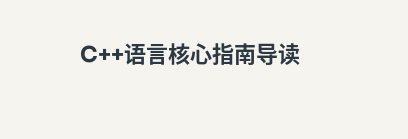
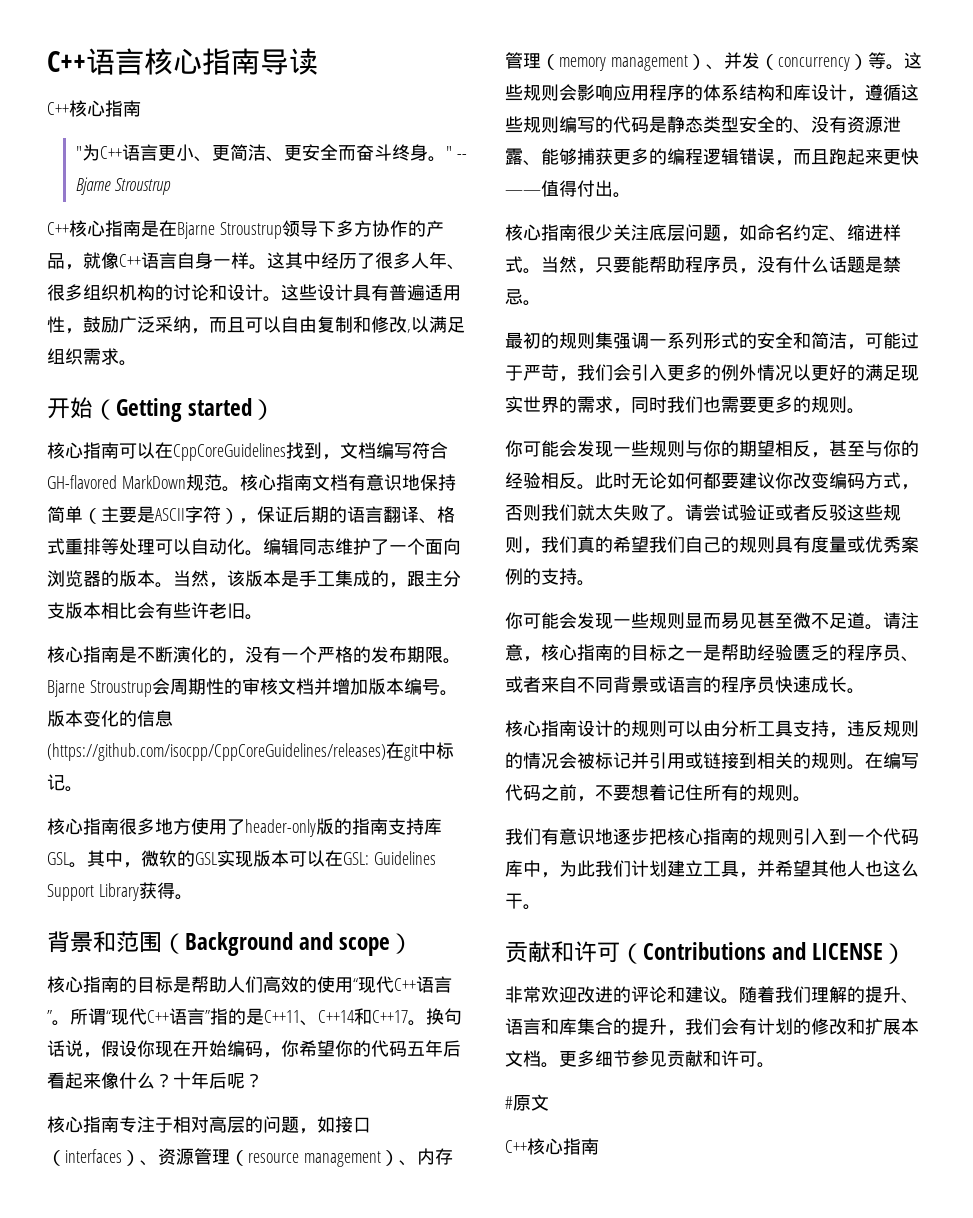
  C++语言核心指南导读
+ C++核心指南
+ "为C++语言更小、更简洁、更安全而奋斗终身。" -- Bjarne Stroustrup
+ C++核心指南是在Bjarne Stroustrup领导下多方协作的产品，就像C++语言自身一样。这其中经历了很多人年、很多组织机构的讨论和设计。这些设计具有普遍适用性，鼓励广泛采纳，而且可以自由复制和修改,以满足组织需求。
+ 开始（Getting started）
+ 核心指南可以在CppCoreGuidelines找到，文档编写符合GH-flavored MarkDown规范。核心指南文档有意识地保持简单（主要是ASCII字符），保证后期的语言翻译、格式重排等处理可以自动化。编辑同志维护了一个面向浏览器的版本。当然，该版本是手工集成的，跟主分支版本相比会有些许老旧。
+ 核心指南是不断演化的，没有一个严格的发布期限。Bjarne Stroustrup会周期性的审核文档并增加版本编号。版本变化的信息(https://github.com/isocpp/CppCoreGuidelines/releases)在git中标记。
+ 核心指南很多地方使用了header-only版的指南支持库GSL。其中，微软的GSL实现版本可以在GSL: Guidelines Support Library获得。
+ 背景和范围（Background and scope）
+ 核心指南的目标是帮助人们高效的使用“现代C++语言”。所谓“现代C++语言”指的是C++11、C++14和C++17。换句话说，假设你现在开始编码，你希望你的代码五年后看起来像什么？十年后呢？
+ 核心指南专注于相对高层的问题，如接口（interfaces）、资源管理（resource management）、内存管理（memory management）、并发（concurrency）等。这些规则会影响应用程序的体系结构和库设计，遵循这些规则编写的代码是静态类型安全的、没有资源泄露、能够捕获更多的编程逻辑错误，而且跑起来更快——值得付出。
+ 核心指南很少关注底层问题，如命名约定、缩进样式。当然，只要能帮助程序员，没有什么话题是禁忌。
+ 最初的规则集强调一系列形式的安全和简洁，可能过于严苛，我们会引入更多的例外情况以更好的满足现实世界的需求，同时我们也需要更多的规则。
+ 你可能会发现一些规则与你的期望相反，甚至与你的经验相反。此时无论如何都要建议你改变编码方式，否则我们就太失败了。请尝试验证或者反驳这些规则，我们真的希望我们自己的规则具有度量或优秀案例的支持。
+ 你可能会发现一些规则显而易见甚至微不足道。请注意，核心指南的目标之一是帮助经验匮乏的程序员、或者来自不同背景或语言的程序员快速成长。
+ 核心指南设计的规则可以由分析工具支持，违反规则的情况会被标记并引用或链接到相关的规则。在编写代码之前，不要想着记住所有的规则。
+ 我们有意识地逐步把核心指南的规则引入到一个代码库中，为此我们计划建立工具，并希望其他人也这么干。
+ 贡献和许可（Contributions and LICENSE）
+ 非常欢迎改进的评论和建议。随着我们理解的提升、语言和库集合的提升，我们会有计划的修改和扩展本文档。更多细节参见贡献和许可。
+ #原文
+ C++核心指南

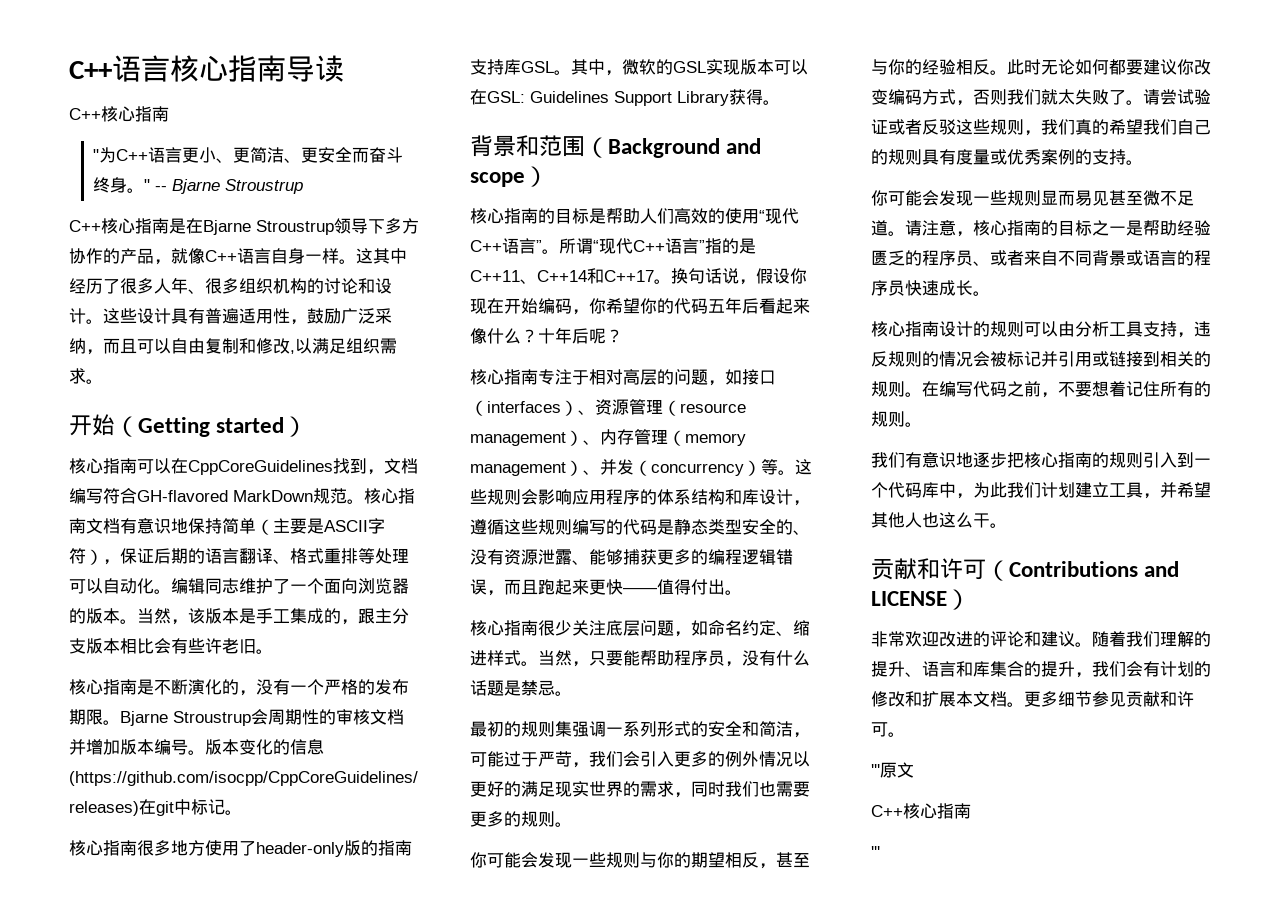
- #原文
+ '''原文
  C++核心指南
+ '''

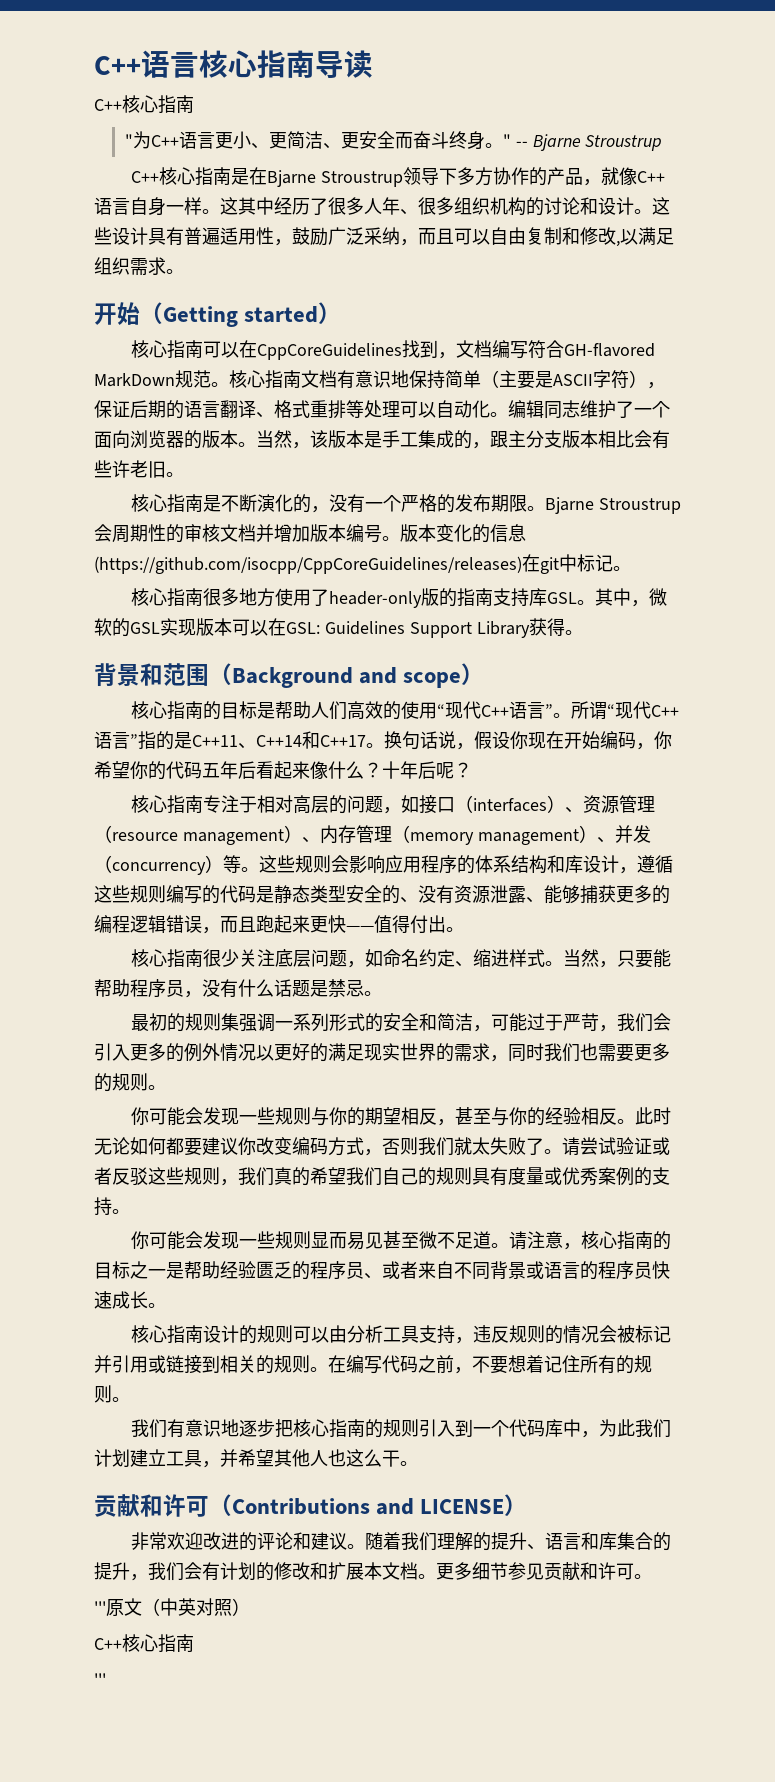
- '''原文
+ '''原文（中英对照）

